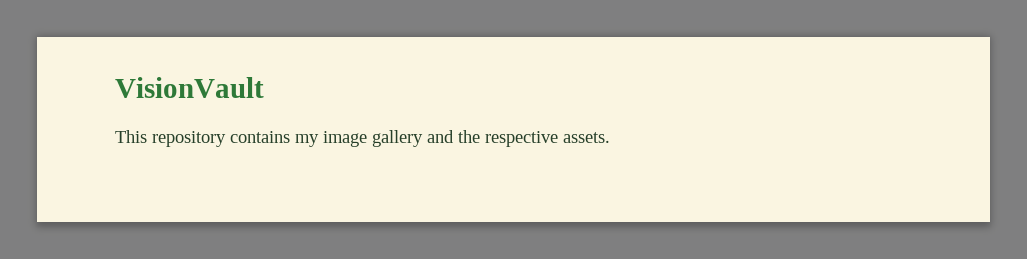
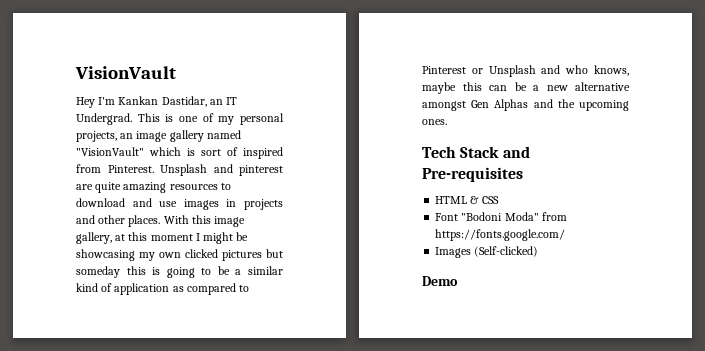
- This repository contains my image gallery and the respective assets.
+ Hey I'm Kankan Dastidar, an IT Undergrad. This is one of my personal projects, an image gallery named "VisionVault" which is sort of inspired from Pinterest. Unsplash and pinterest are quite amazing resources to download and use images in projects and other places. With this image gallery, at this moment I might be showcasing my own clicked pictures but someday this is going to be a similar kind of application as compared to Pinterest or Unsplash and who knows, maybe this can be a new alternative amongst Gen Alphas and the upcoming ones.
+ Tech Stack and Pre-requisites
+ HTML & CSS
+ Font "Bodoni Moda" from https://fonts.google.com/
+ Images (Self-clicked)
+ Demo

